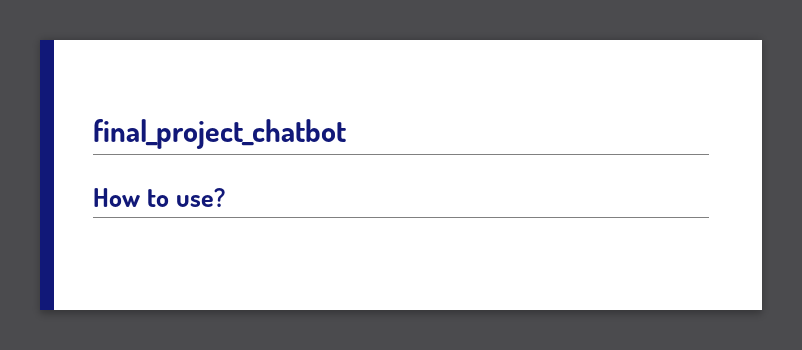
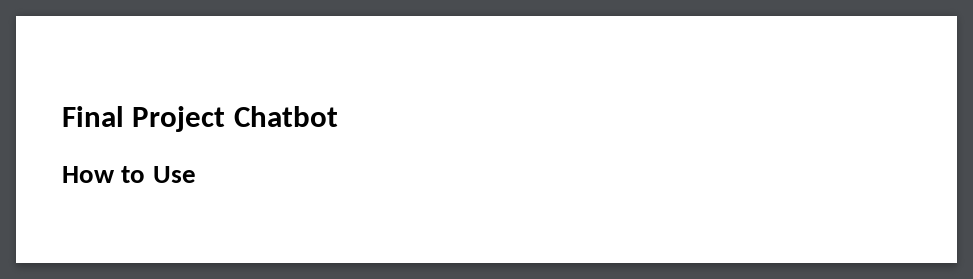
- final_project_chatbot
+ Final Project Chatbot
- How to use?
+ How to Use

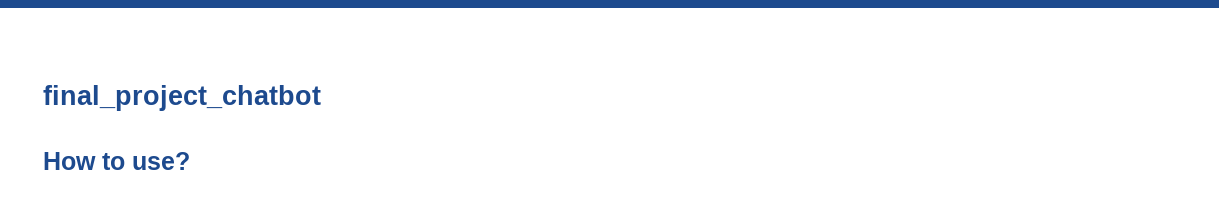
- Final Project Chatbot
+ final_project_chatbot
- How to Use
+ How to use?

